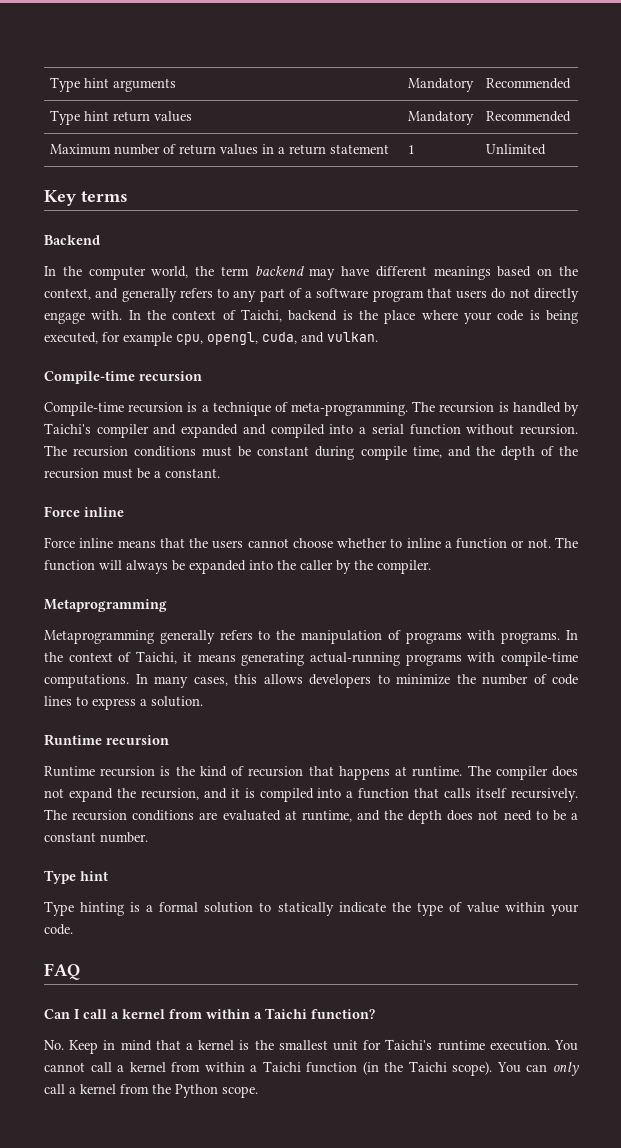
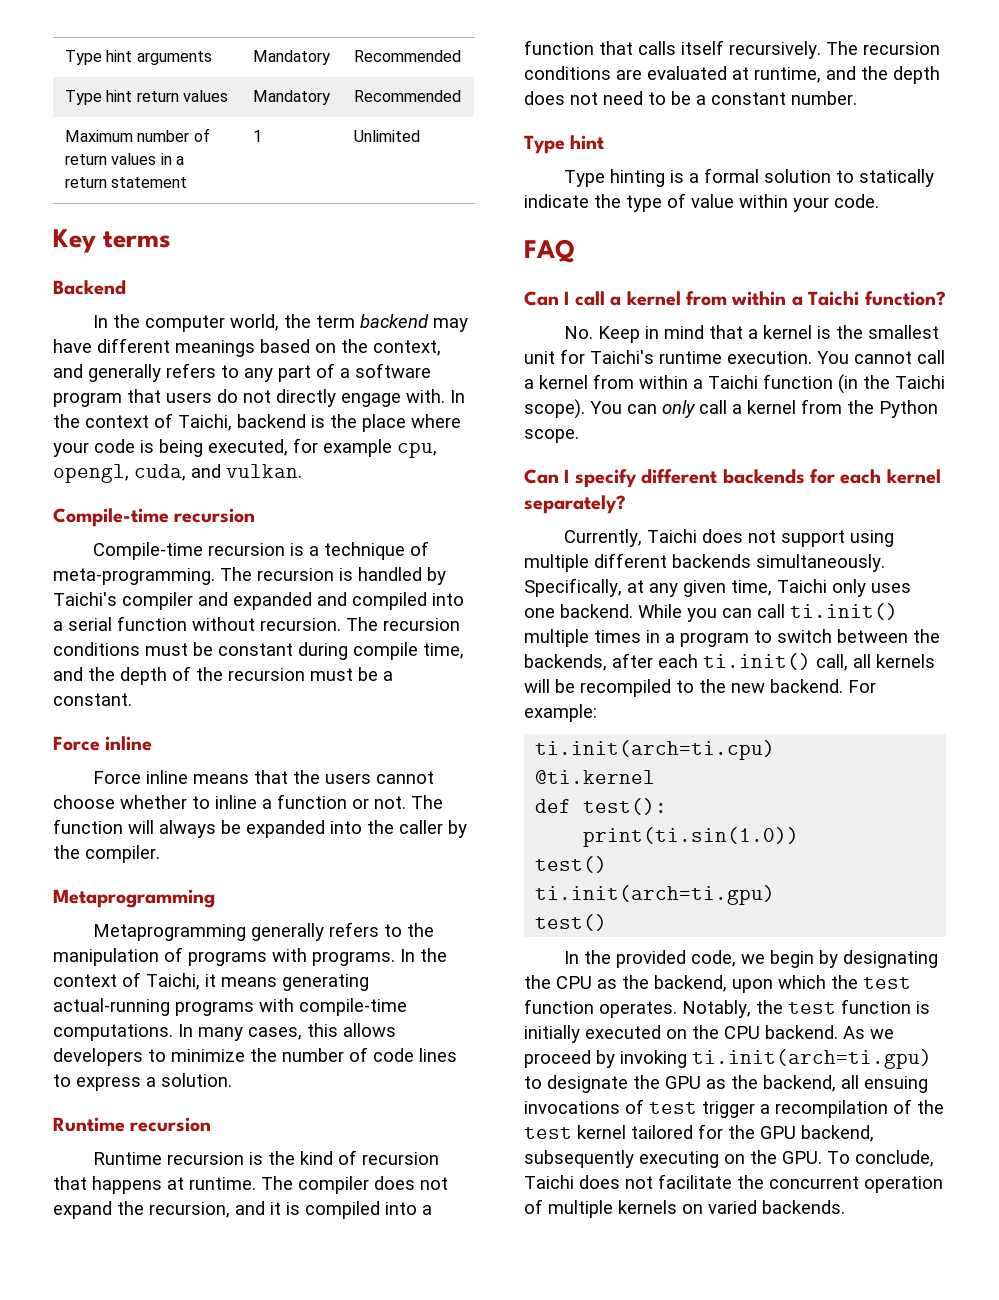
+ Can I specify different backends for each kernel separately?
+ Currently, Taichi does not support using multiple different backends simultaneously. Specifically, at any given time, Taichi only uses one backend. While you can call ti.init() multiple times in a program to switch between the backends, after each ti.init() call, all kernels will be recompiled to the new backend. For example:
+ ti.init(arch=ti.cpu)
+ @ti.kernel
+ def test():
+ print(ti.sin(1.0))
+ test()
+ ti.init(arch=ti.gpu)
+ test()
+ In the provided code, we begin by designating the CPU as the backend, upon which the test function operates. Notably, the test function is initially executed on the CPU backend. As we proceed by invoking ti.init(arch=ti.gpu) to designate the GPU as the backend, all ensuing invocations of test trigger a recompilation of the test kernel tailored for the GPU backend, subsequently executing on the GPU. To conclude, Taichi does not facilitate the concurrent operation of multiple kernels on varied backends.

